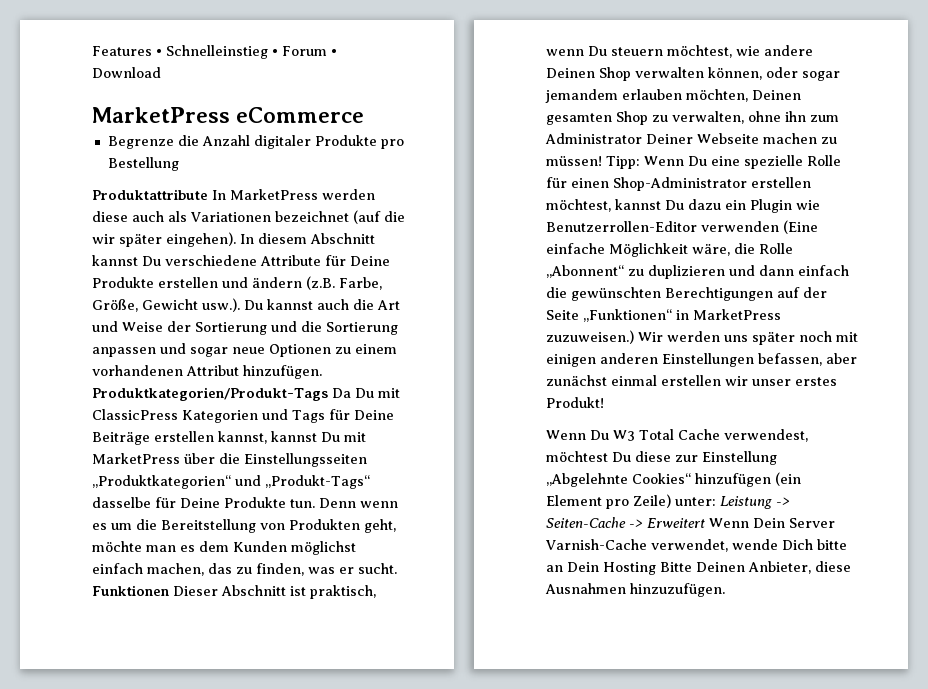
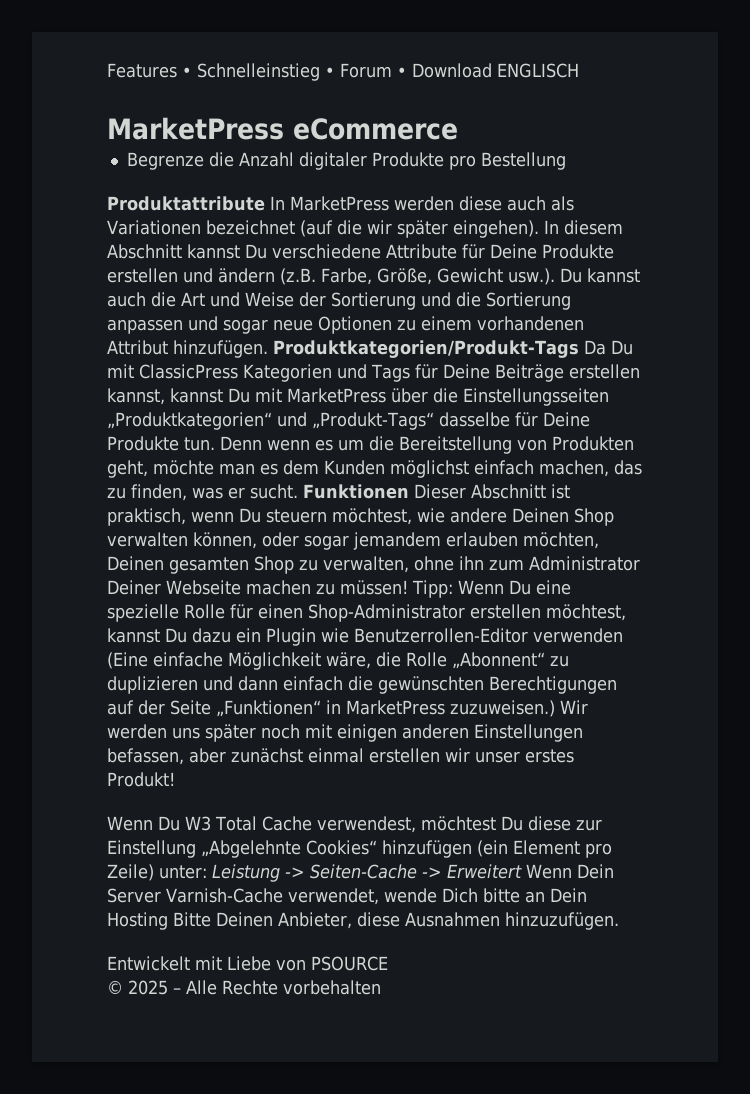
- Features • Schnelleinstieg • Forum • Download
+ Features • Schnelleinstieg • Forum • Download ENGLISCH
+ Entwickelt mit Liebe von PSOURCE
+ © 2025 – Alle Rechte vorbehalten

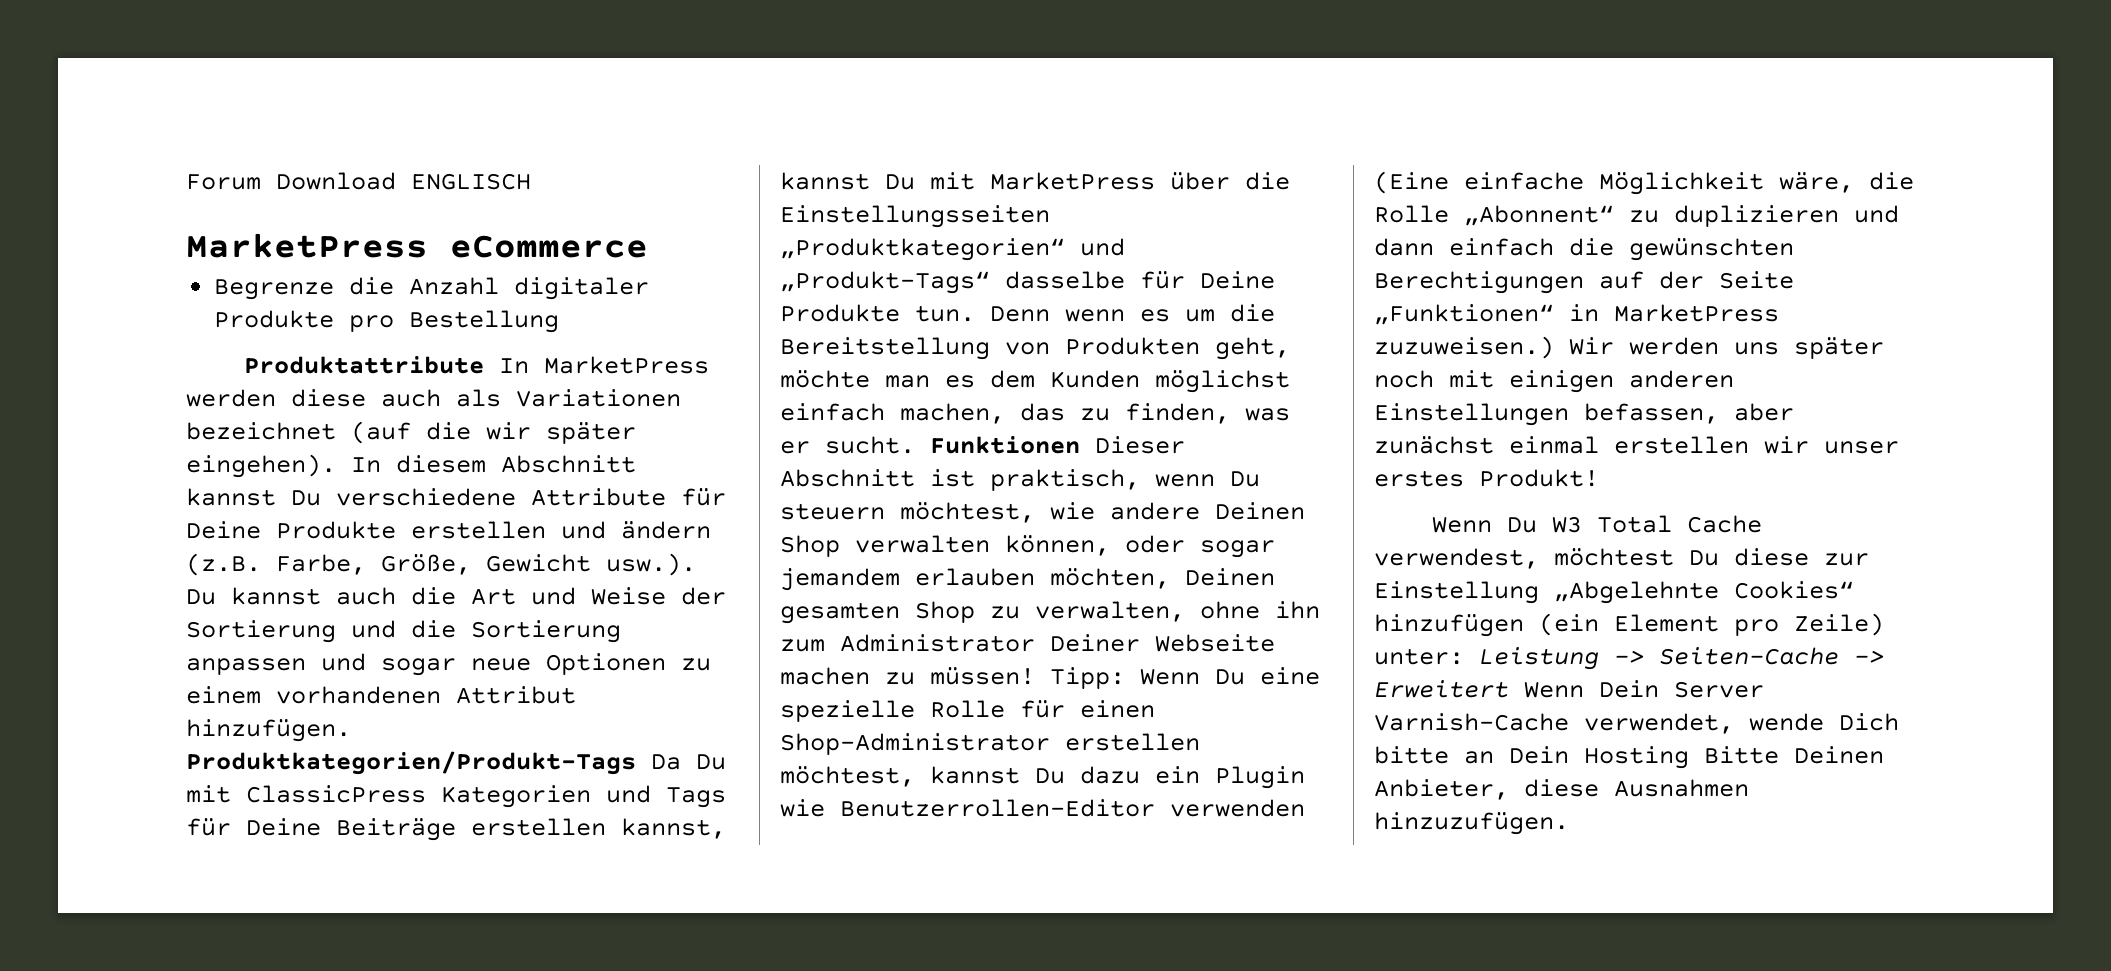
- Features • Schnelleinstieg • Forum • Download ENGLISCH
+ Forum Download ENGLISCH
- Entwickelt mit Liebe von PSOURCE
- © 2025 – Alle Rechte vorbehalten

